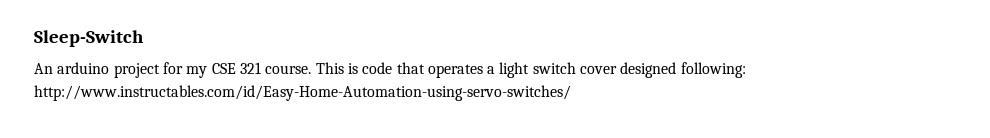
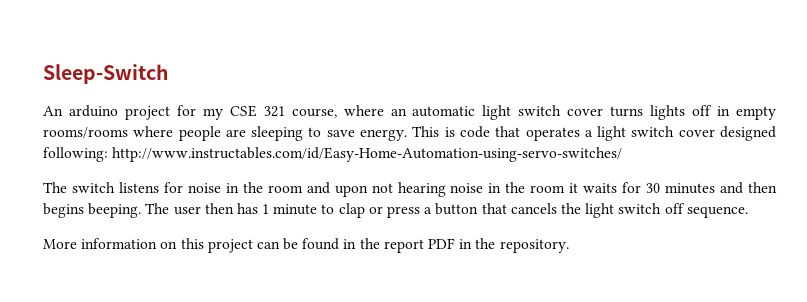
- An arduino project for my CSE 321 course.
+ An arduino project for my CSE 321 course, where an automatic light switch cover turns lights off in empty rooms/rooms where people are sleeping to save energy.
+ The switch listens for noise in the room and upon not hearing noise in the room it waits for 30 minutes and then begins beeping. The user then has 1 minute to clap or press a button that cancels the light switch off sequence.
+ More information on this project can be found in the report PDF in the repository.

